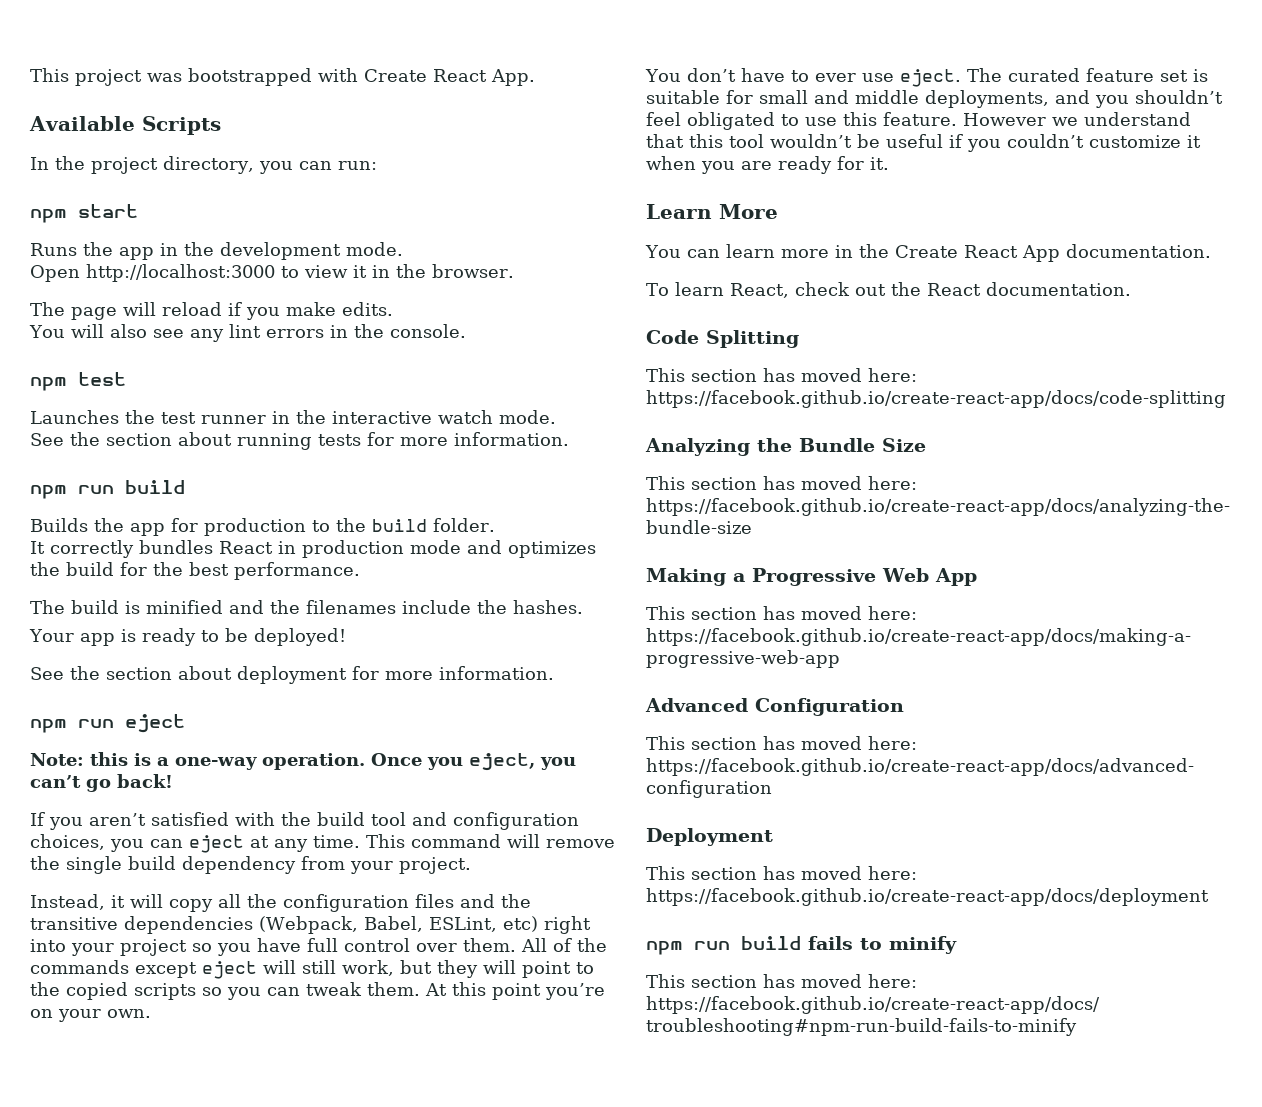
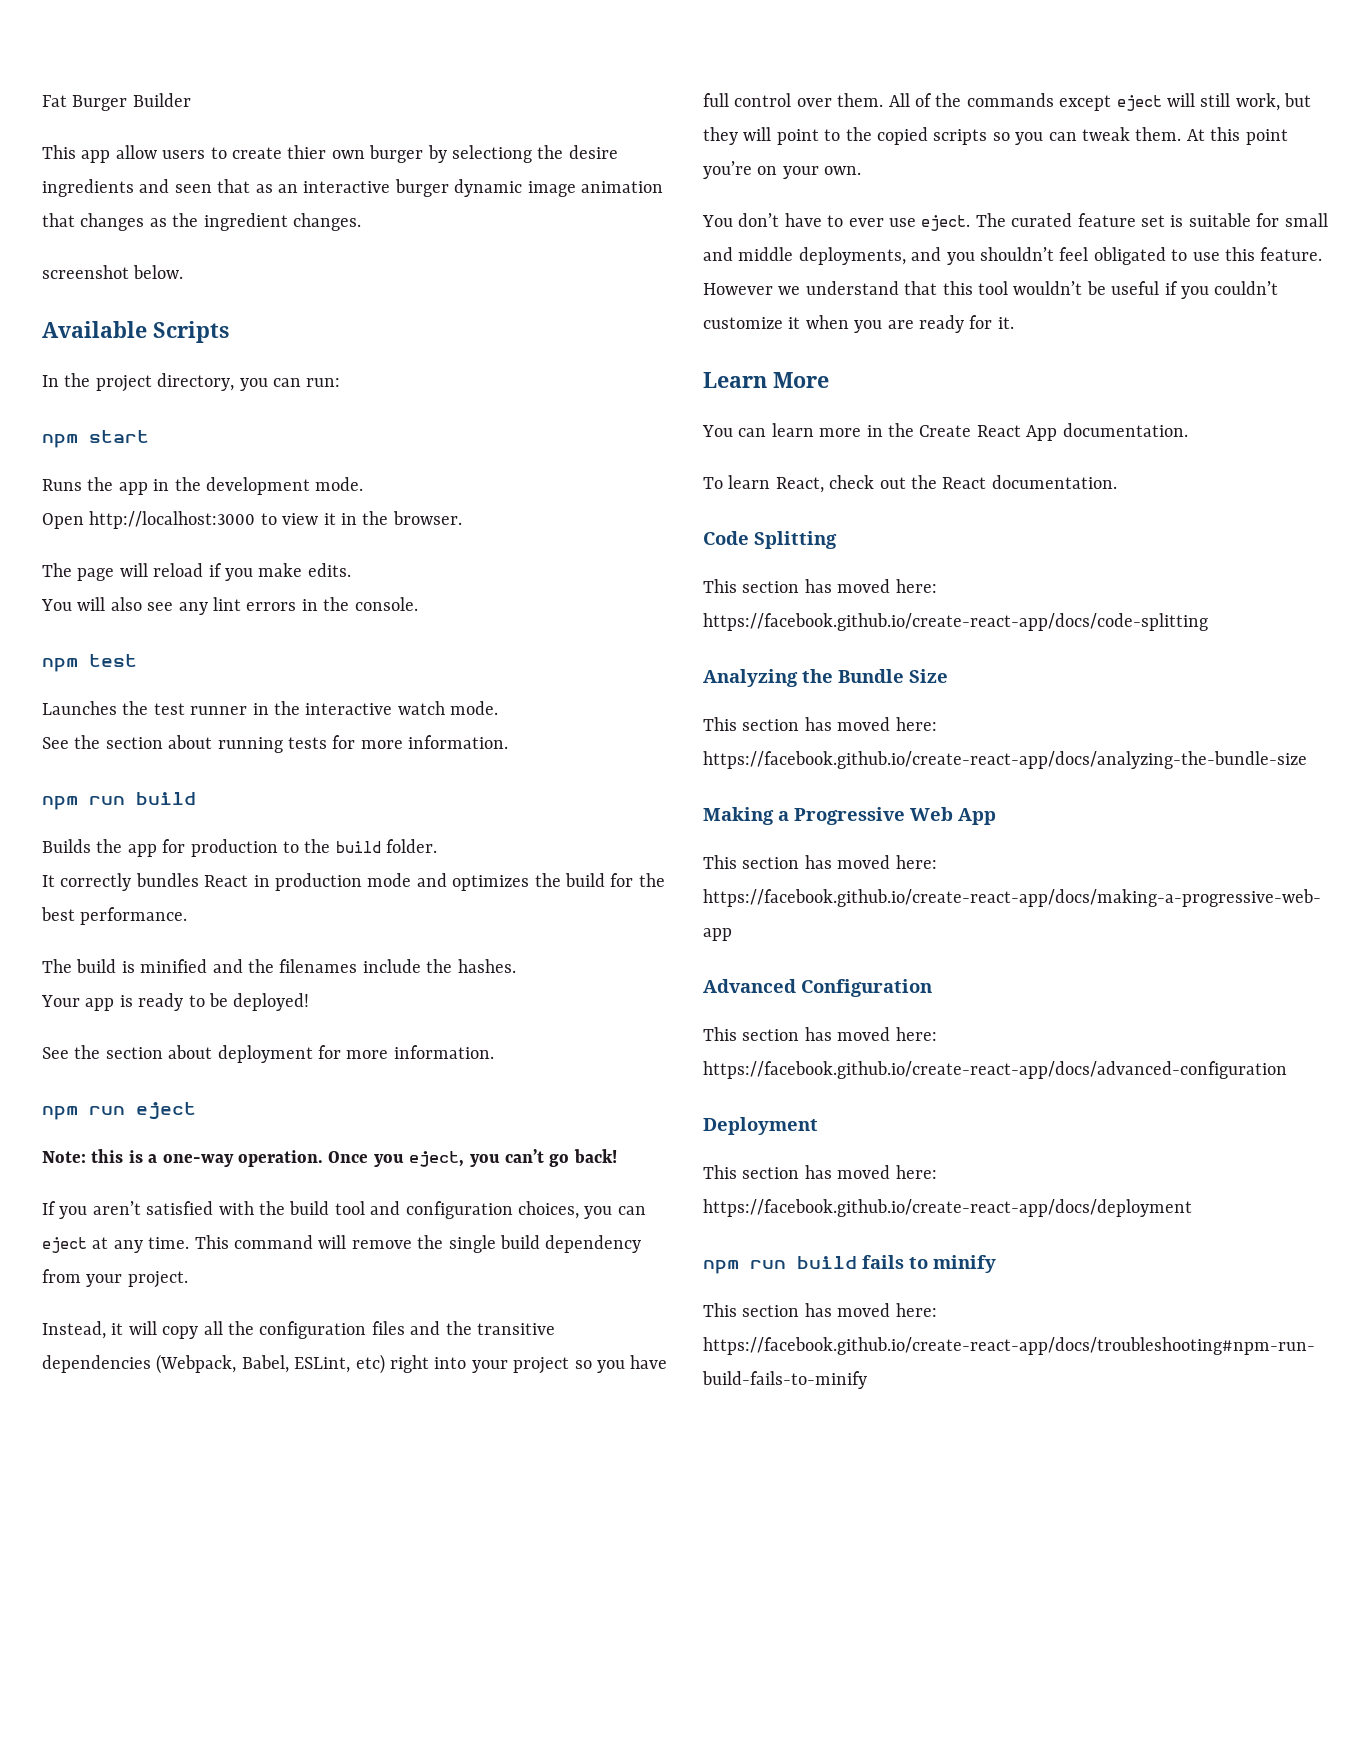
- This project was bootstrapped with Create React App.
+ Fat Burger Builder
+ This app allow users to create thier own burger by selectiong the desire ingredients and seen that as an interactive burger dynamic image animation that changes as the ingredient changes.
+ screenshot below.

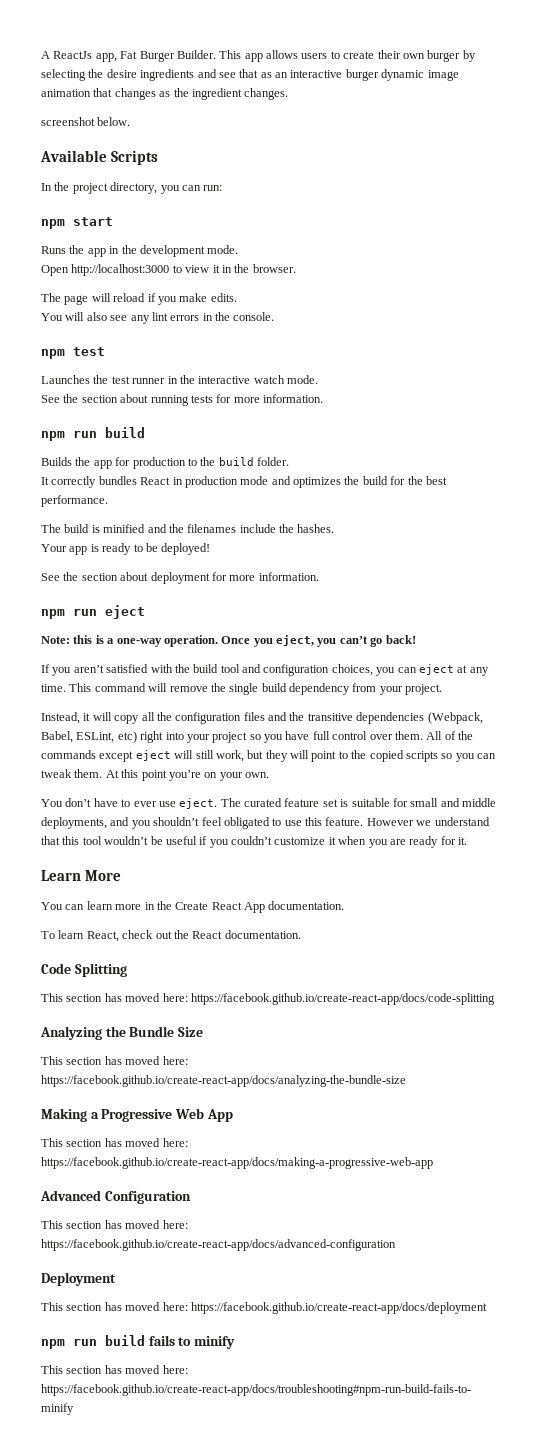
- Fat Burger Builder
- This app allow users to create thier own burger by selectiong the desire ingredients and seen that as an interactive burger dynamic image animation that changes as the ingredient changes.
+ A ReactJs app, Fat Burger Builder. This app allows users to create their own burger by selecting the desire ingredients and see that as an interactive burger dynamic image animation that changes as the ingredient changes.

